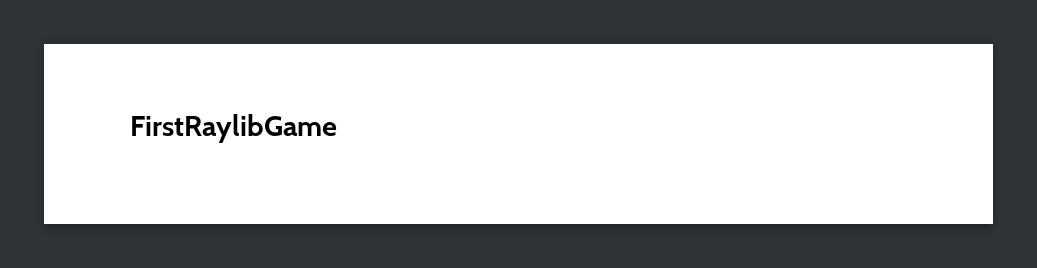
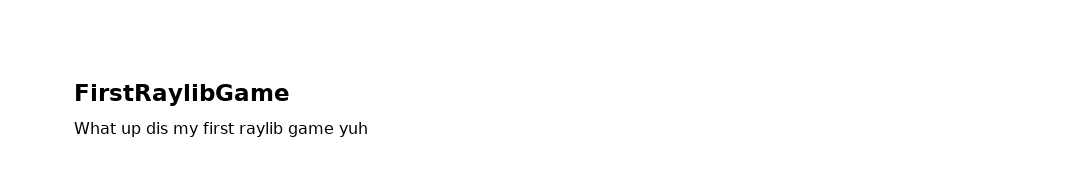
+ What up dis my first raylib game yuh

